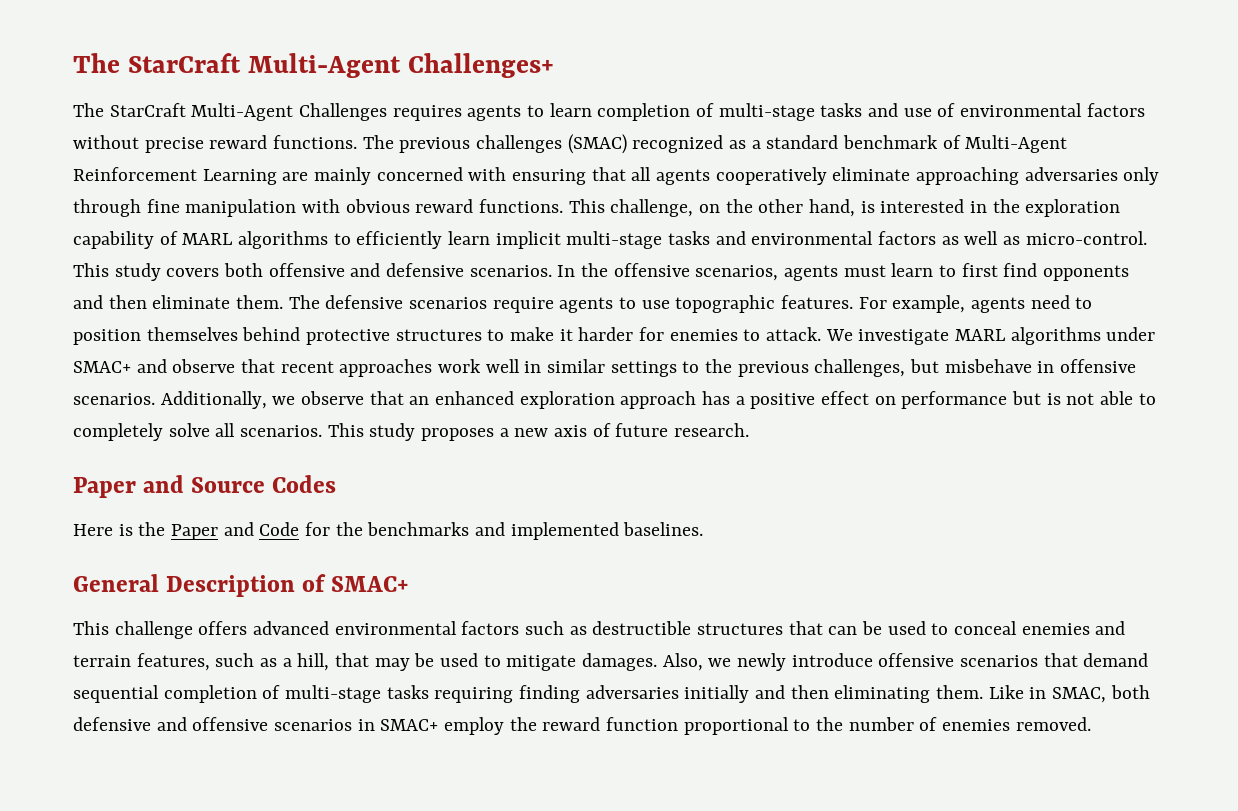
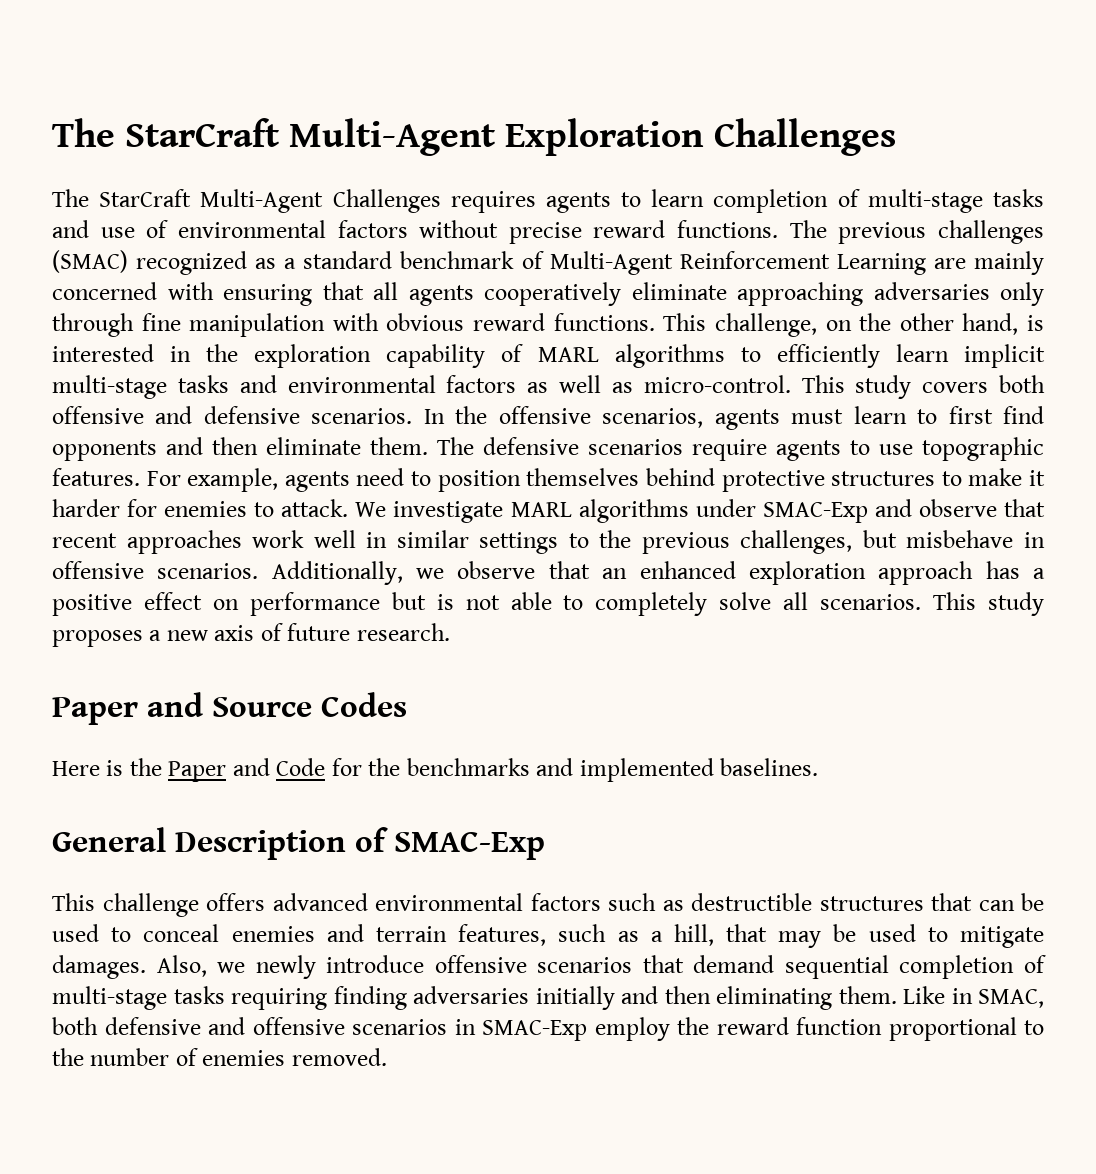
- The StarCraft Multi-Agent Challenges+
+ The StarCraft Multi-Agent Exploration Challenges
- We investigate MARL algorithms under SMAC+ and observe that recent approaches work well in similar settings to the previous challenges, but misbehave in offensive scenarios.
+ We investigate MARL algorithms under SMAC-Exp and observe that recent approaches work well in similar settings to the previous challenges, but misbehave in offensive scenarios.
- General Description of SMAC+
+ General Description of SMAC-Exp
- Like in SMAC, both defensive and offensive scenarios in SMAC+ employ the reward function proportional to the number of enemies removed.
+ Like in SMAC, both defensive and offensive scenarios in SMAC-Exp employ the reward function proportional to the number of enemies removed.

